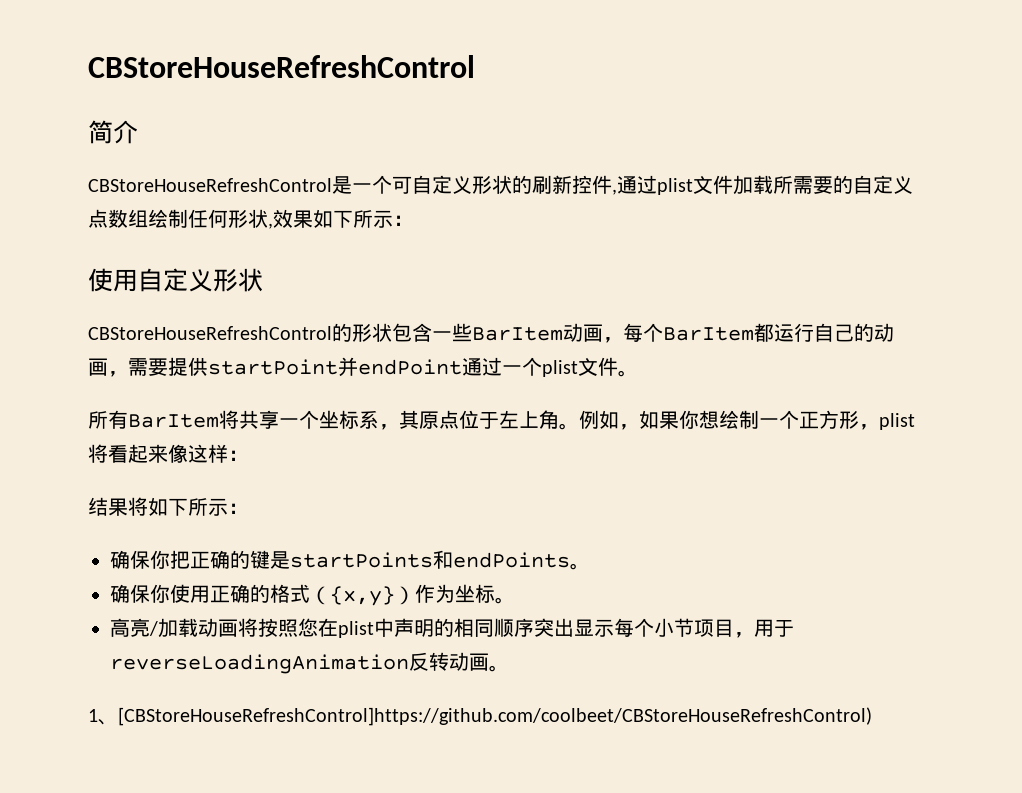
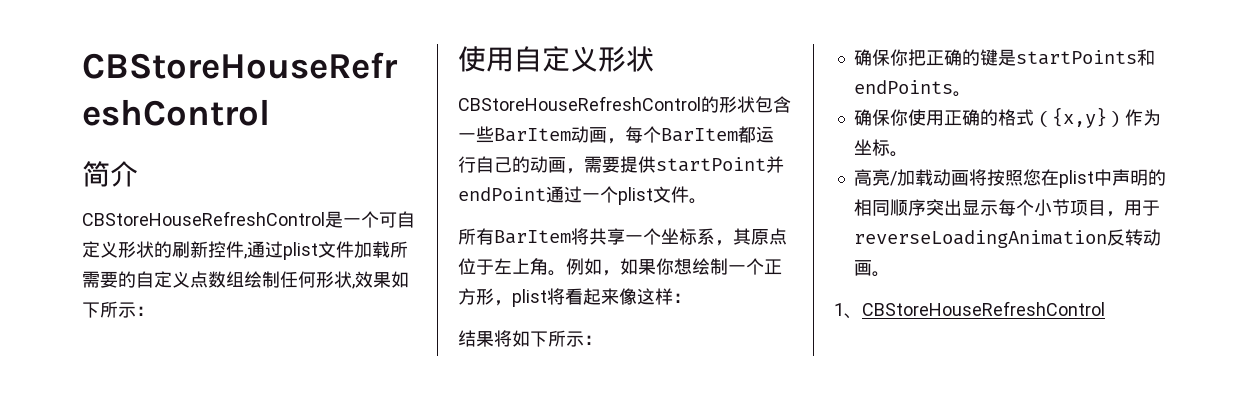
- 1、[CBStoreHouseRefreshControl]https://github.com/coolbeet/CBStoreHouseRefreshControl)
+ 1、CBStoreHouseRefreshControl

